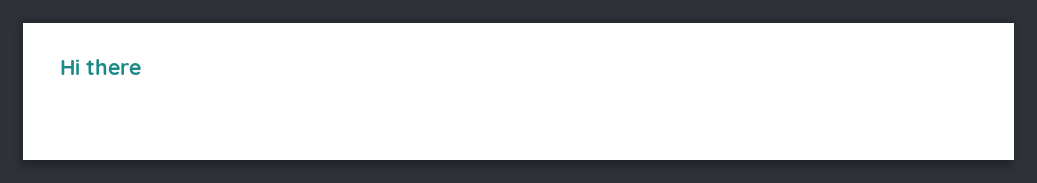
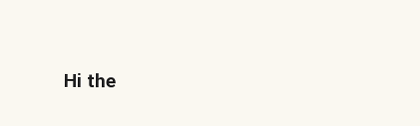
- Hi there
+ Hi the

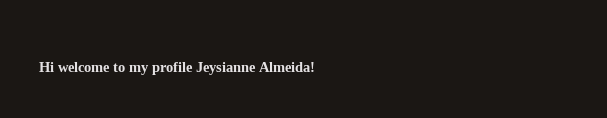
- Hi the
+ Hi welcome to my profile Jeysianne Almeida!

